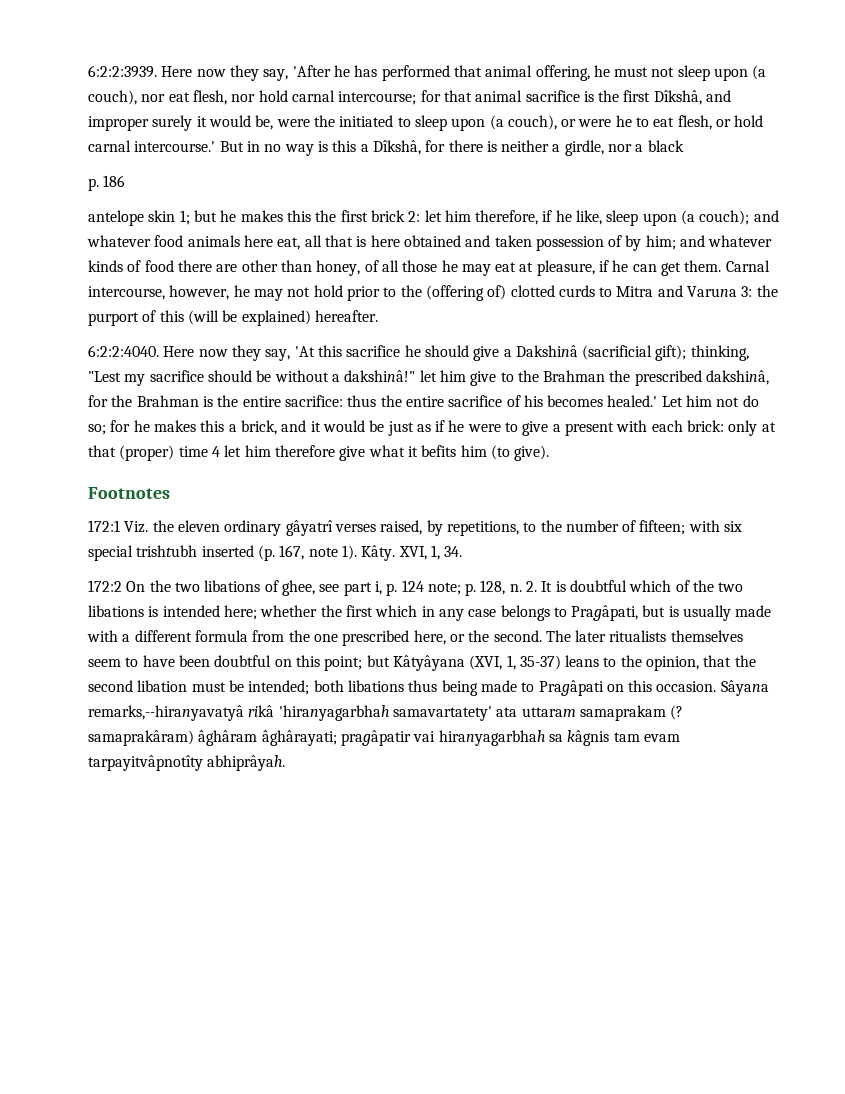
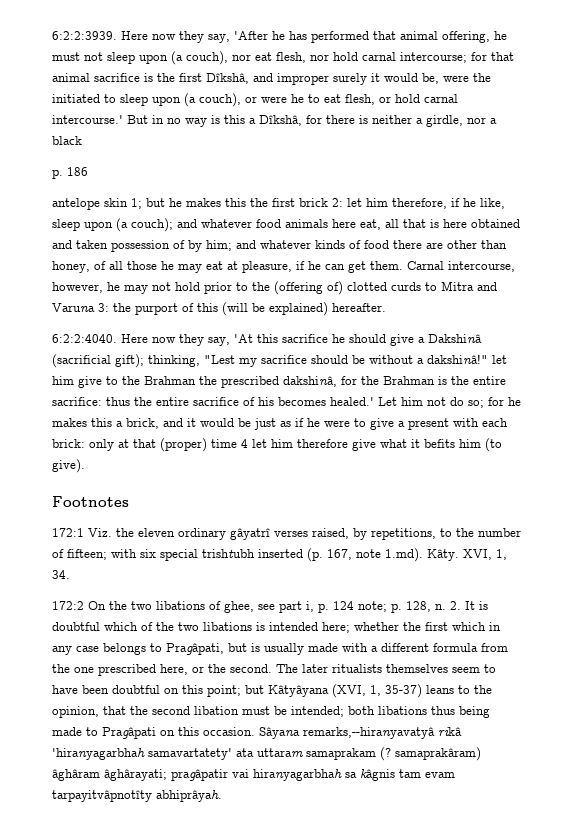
- 172:1 Viz. the eleven ordinary gâyatrî verses raised, by repetitions, to the number of fifteen; with six special trishtubh inserted (p. 167, note 1). Kâty.
+ 172:1 Viz. the eleven ordinary gâyatrî verses raised, by repetitions, to the number of fifteen; with six special trishtubh inserted (p. 167, note 1.md). Kâty.

